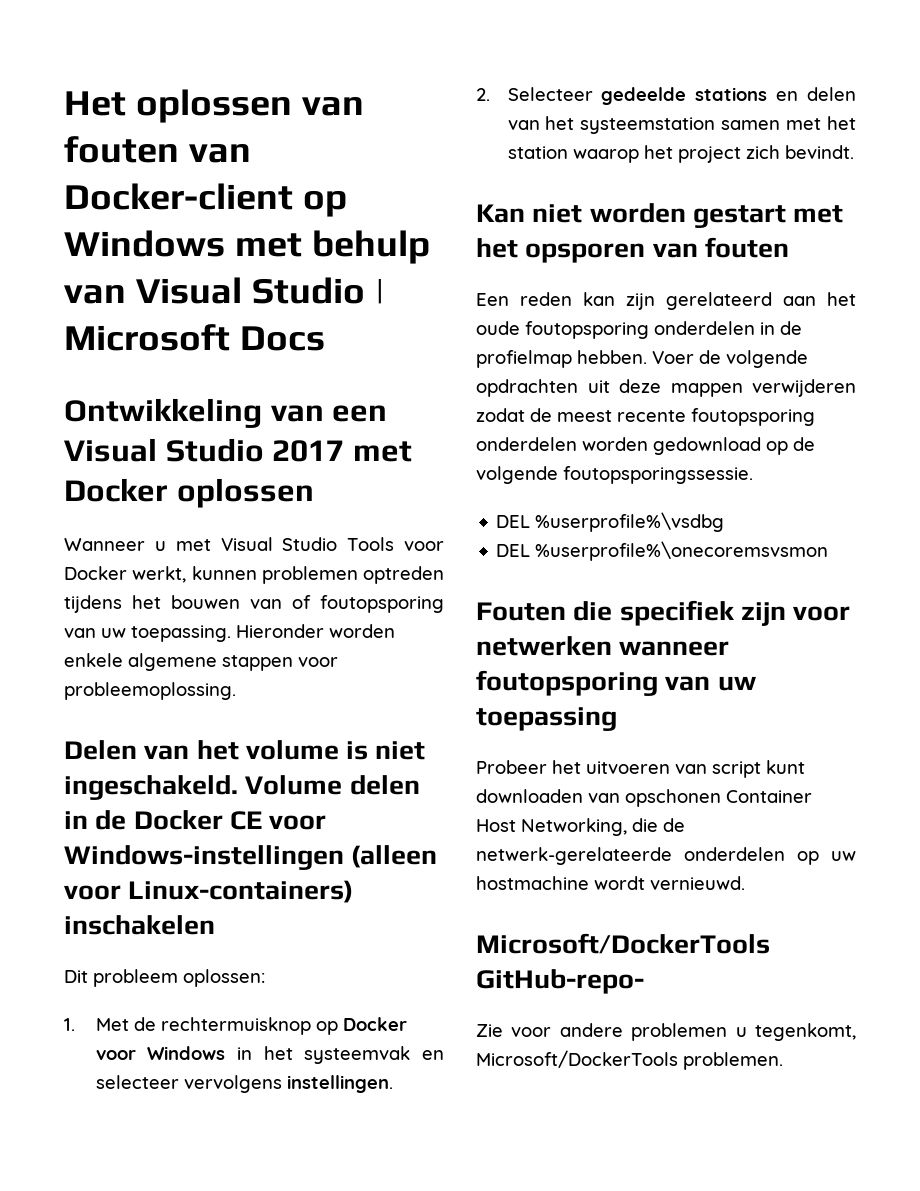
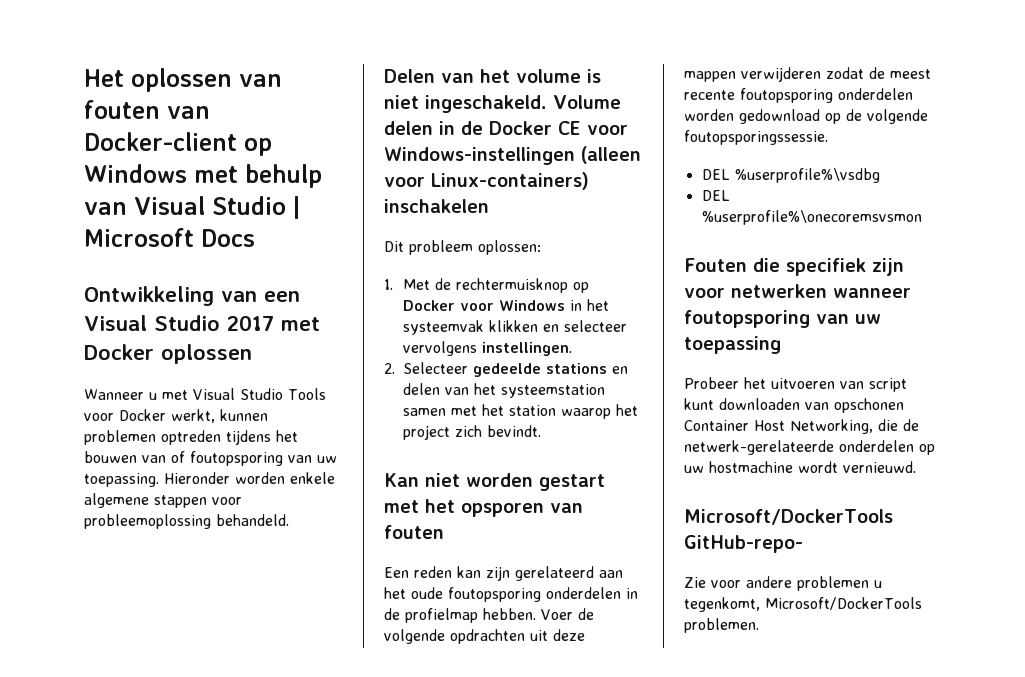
- Hieronder worden enkele algemene stappen voor probleemoplossing.
+ Hieronder worden enkele algemene stappen voor probleemoplossing behandeld.
- 1. Met de rechtermuisknop op Docker voor Windows in het systeemvak en selecteer vervolgens instellingen.
+ 1. Met de rechtermuisknop op Docker voor Windows in het systeemvak klikken en selecteer vervolgens instellingen.

